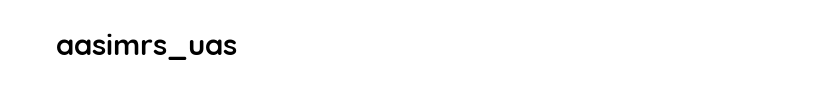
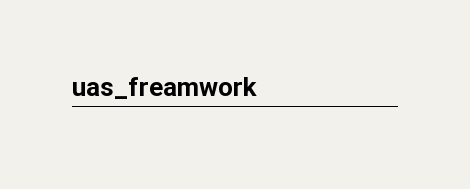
- aasimrs_uas
+ uas_freamwork

